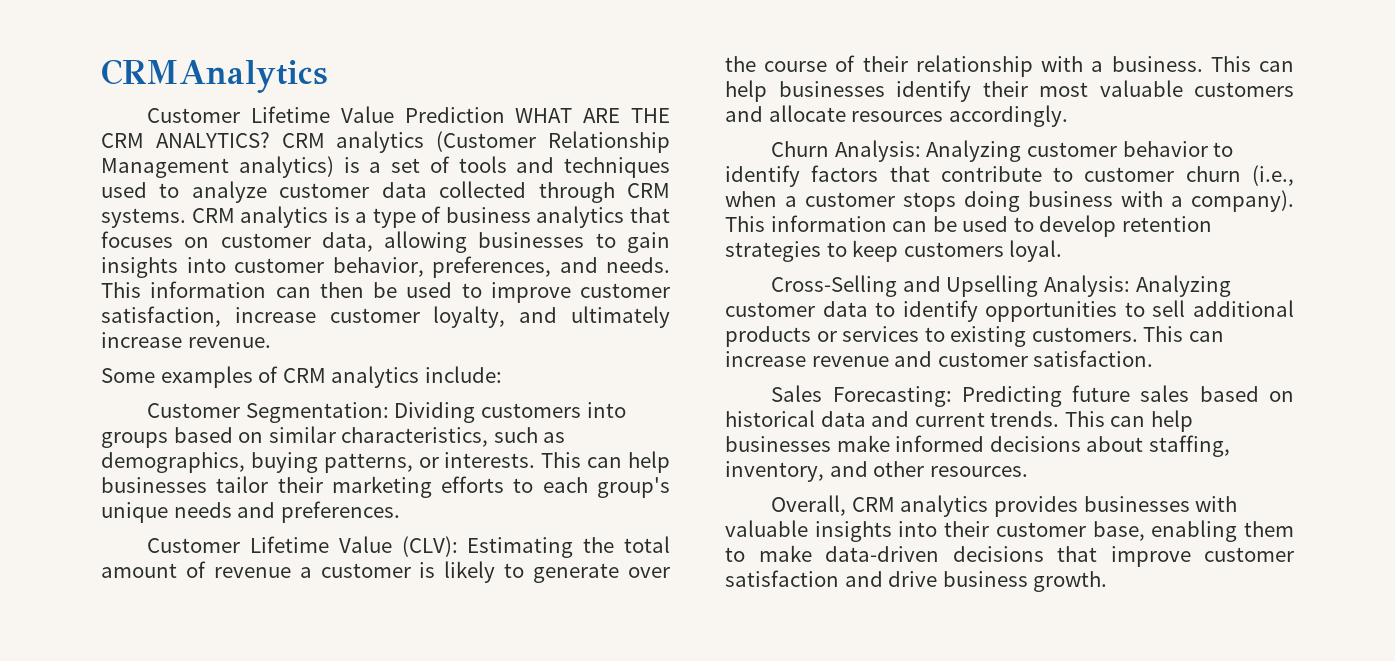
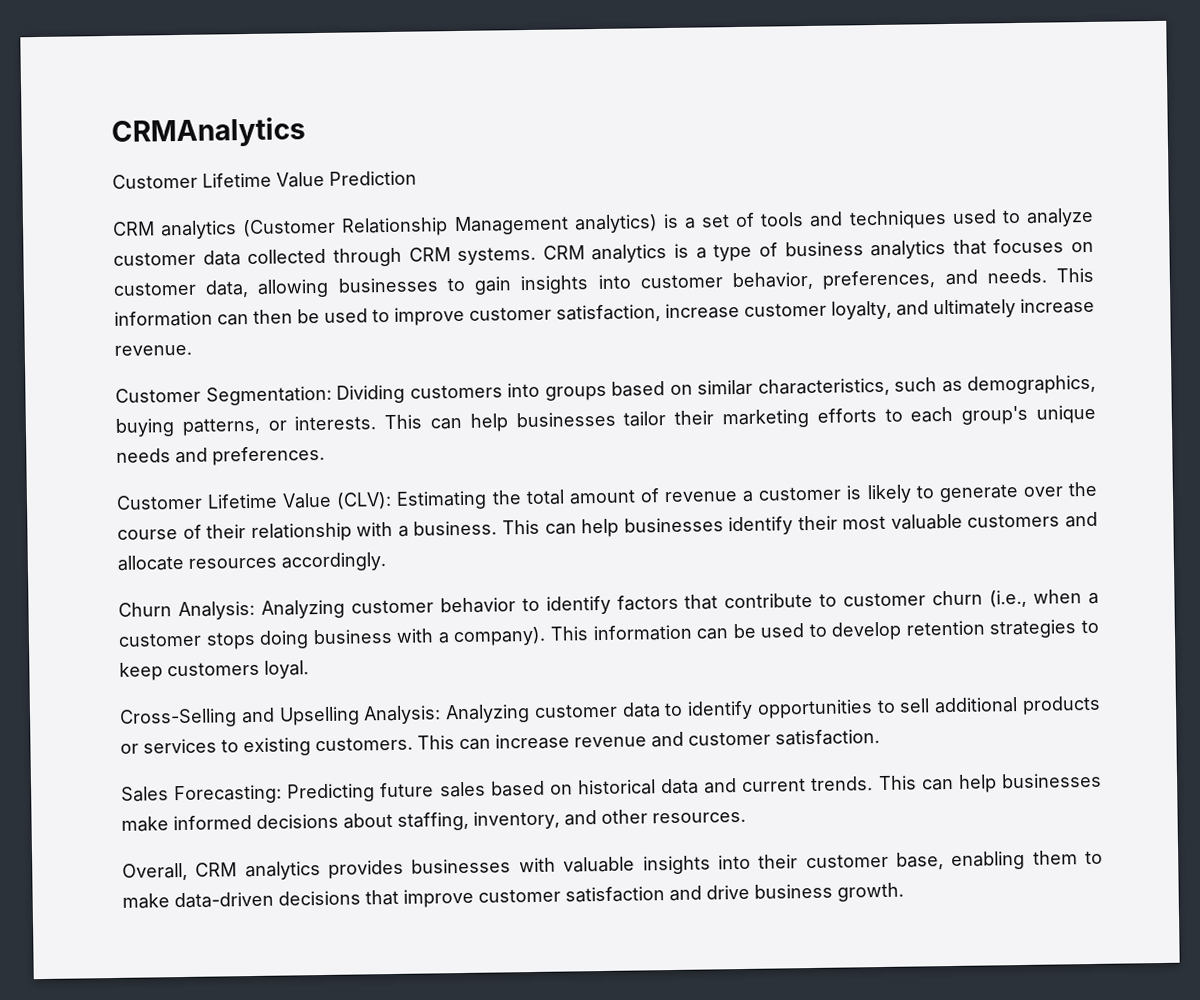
- Customer Lifetime Value Prediction WHAT ARE THE CRM ANALYTICS? CRM analytics (Customer Relationship Management analytics) is a set of tools and techniques used to analyze customer data collected through CRM systems.
+ Customer Lifetime Value Prediction
+ CRM analytics (Customer Relationship Management analytics) is a set of tools and techniques used to analyze customer data collected through CRM systems.
- Some examples of CRM analytics include:

